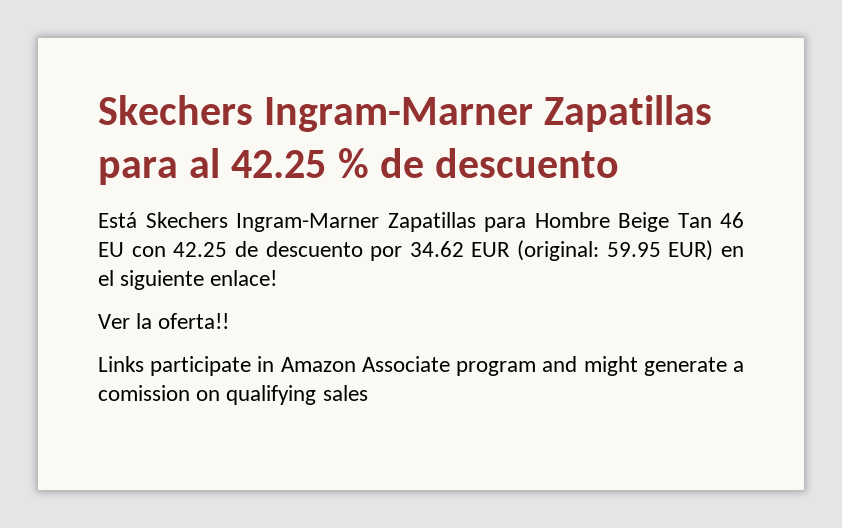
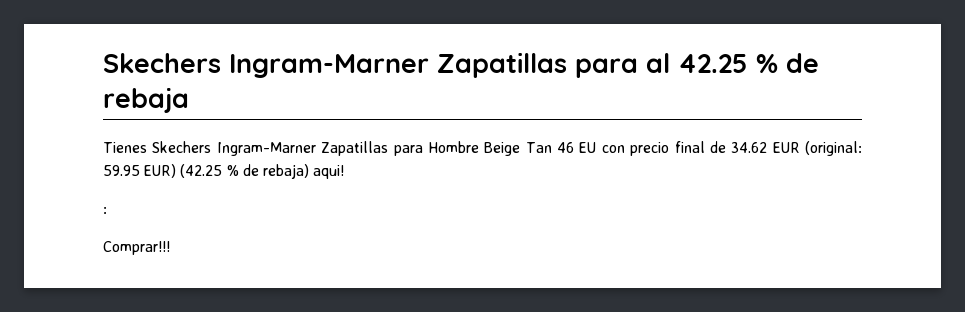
- Skechers Ingram-Marner Zapatillas para al 42.25 % de descuento
- Está Skechers Ingram-Marner Zapatillas para Hombre Beige Tan 46 EU con 42.25 de descuento por 34.62 EUR (original: 59.95 EUR) en el siguiente enlace!
- Ver la oferta!!
- Links participate in Amazon Associate program and might generate a comission on qualifying sales
+ Skechers Ingram-Marner Zapatillas para al 42.25 % de rebaja
+ Tienes Skechers Ingram-Marner Zapatillas para Hombre Beige Tan 46 EU con precio final de 34.62 EUR (original: 59.95 EUR) (42.25 % de rebaja) aqui!
+ :
+ Comprar!!!

